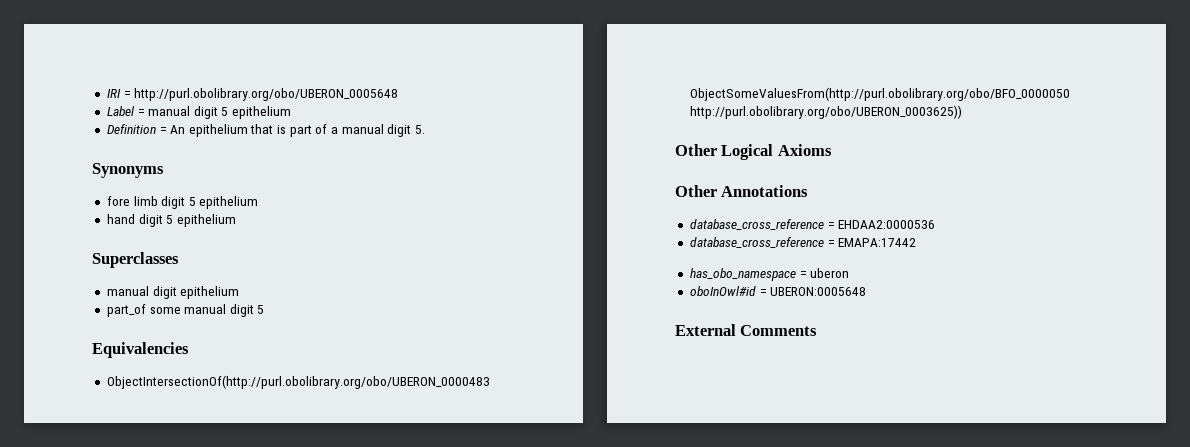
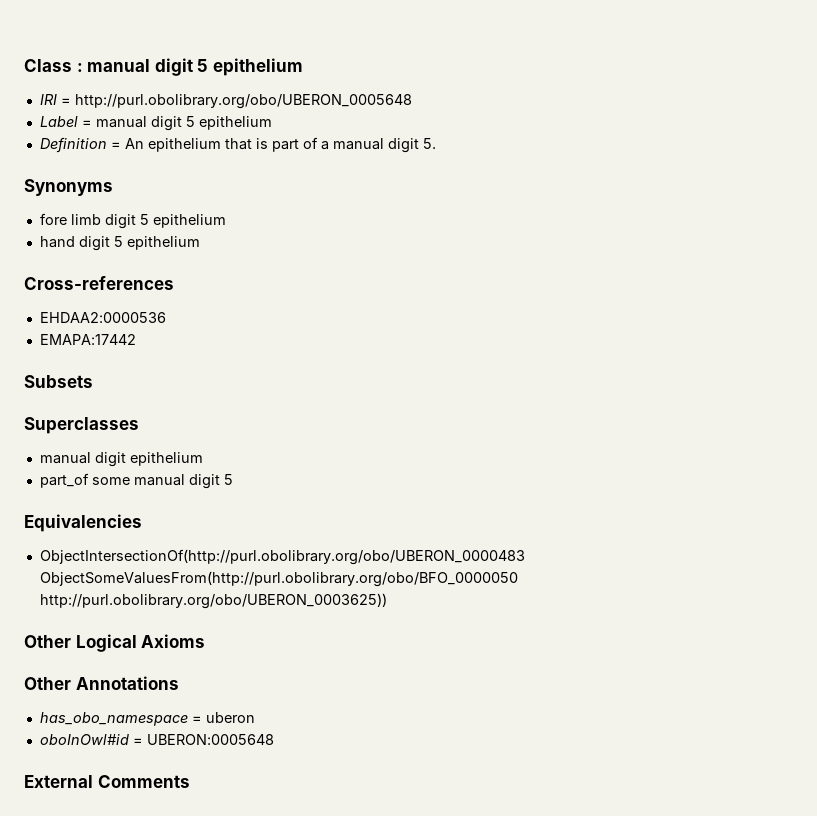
+ Class : manual digit 5 epithelium
+ Cross-references
+ EHDAA2:0000536
+ EMAPA:17442
+ Subsets
- database_cross_reference = EHDAA2:0000536
- database_cross_reference = EMAPA:17442

